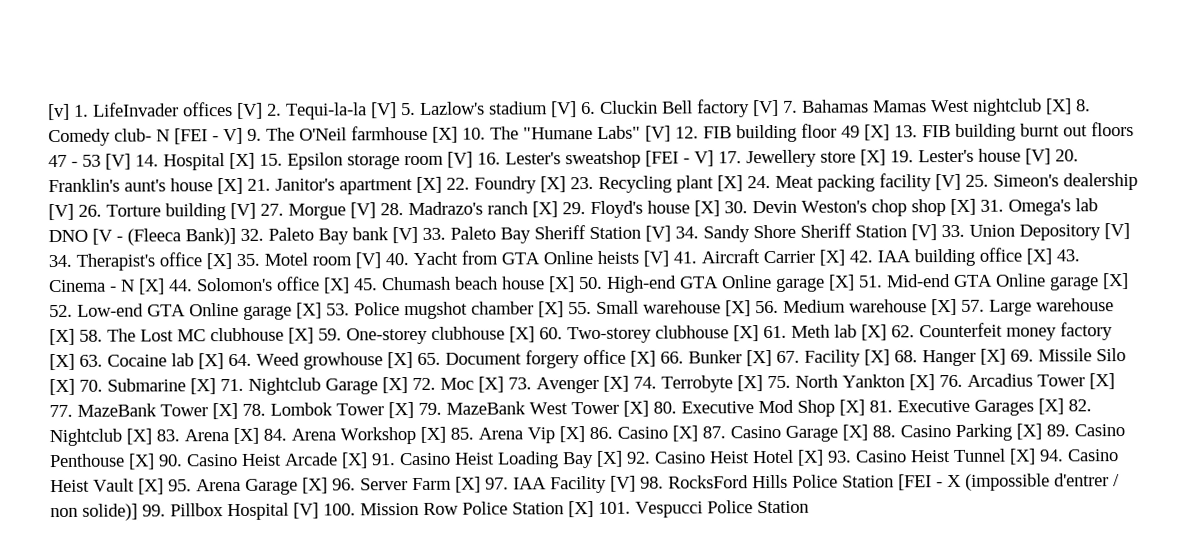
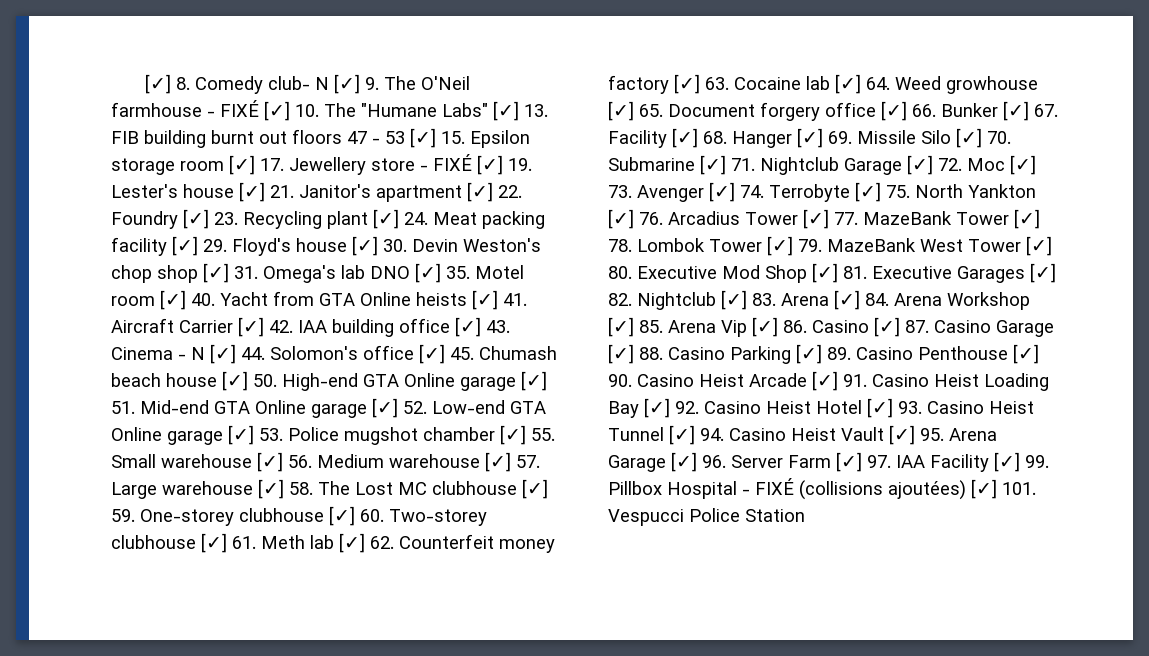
- [v] 1. LifeInvader offices [V] 2. Tequi-la-la [V] 5. Lazlow's stadium [V] 6. Cluckin Bell factory [V] 7. Bahamas Mamas West nightclub [X] 8. Comedy club- N [FEI - V] 9. The O'Neil farmhouse [X] 10. The "Humane Labs" [V] 12. FIB building floor 49 [X] 13. FIB building burnt out floors 47 - 53 [V] 14. Hospital [X] 15. Epsilon storage room [V] 16. Lester's sweatshop [FEI - V] 17. Jewellery store [X] 19. Lester's house [V] 20. Franklin's aunt's house [X] 21. Janitor's apartment [X] 22. Foundry [X] 23. Recycling plant [X] 24. Meat packing facility [V] 25. Simeon's dealership [V] 26. Torture building [V] 27. Morgue [V] 28. Madrazo's ranch [X] 29. Floyd's house [X] 30. Devin Weston's chop shop [X] 31. Omega's lab DNO [V - (Fleeca Bank)] 32. Paleto Bay bank [V] 33. Paleto Bay Sheriff Station [V] 34. Sandy Shore Sheriff Station [V] 33. Union Depository [V] 34. Therapist's office [X] 35. Motel room [V] 40. Yacht from GTA Online heists [V] 41. Aircraft Carrier [X] 42. IAA building office [X] 43. Cinema - N [X] 44. Solomon's office [X] 45. Chumash beach house [X] 50. High-end GTA Online garage [X] 51. Mid-end GTA Online garage [X] 52. Low-end GTA Online garage [X] 53. Police mugshot chamber [X] 55. Small warehouse [X] 56. Medium warehouse [X] 57. Large warehouse [X] 58. The Lost MC clubhouse [X] 59. One-storey clubhouse [X] 60. Two-storey clubhouse [X] 61. Meth lab [X] 62. Counterfeit money factory [X] 63. Cocaine lab [X] 64. Weed growhouse [X] 65. Document forgery office [X] 66. Bunker [X] 67. Facility [X] 68. Hanger [X] 69. Missile Silo [X] 70. Submarine [X] 71. Nightclub Garage [X] 72. Moc [X] 73. Avenger [X] 74. Terrobyte [X] 75. North Yankton [X] 76. Arcadius Tower [X] 77. MazeBank Tower [X] 78. Lombok Tower [X] 79. MazeBank West Tower [X] 80. Executive Mod Shop [X] 81. Executive Garages [X] 82. Nightclub [X] 83. Arena [X] 84. Arena Workshop [X] 85. Arena Vip [X] 86. Casino [X] 87. Casino Garage [X] 88. Casino Parking [X] 89. Casino Penthouse [X] 90. Casino Heist Arcade [X] 91. Casino Heist Loading Bay [X] 92. Casino Heist Hotel [X] 93. Casino Heist Tunnel [X] 94. Casino Heist Vault [X] 95. Arena Garage [X] 96. Server Farm [X] 97. IAA Facility [V] 98. RocksFord Hills Police Station [FEI - X (impossible d'entrer / non solide)] 99. Pillbox Hospital [V] 100. Mission Row Police Station [X] 101. Vespucci Police Station
+ [✓] 8. Comedy club- N [✓] 9. The O'Neil farmhouse - FIXÉ [✓] 10. The "Humane Labs" [✓] 13. FIB building burnt out floors 47 - 53 [✓] 15. Epsilon storage room [✓] 17. Jewellery store - FIXÉ [✓] 19. Lester's house [✓] 21. Janitor's apartment [✓] 22. Foundry [✓] 23. Recycling plant [✓] 24. Meat packing facility [✓] 29. Floyd's house [✓] 30. Devin Weston's chop shop [✓] 31. Omega's lab DNO [✓] 35. Motel room [✓] 40. Yacht from GTA Online heists [✓] 41. Aircraft Carrier [✓] 42. IAA building office [✓] 43. Cinema - N [✓] 44. Solomon's office [✓] 45. Chumash beach house [✓] 50. High-end GTA Online garage [✓] 51. Mid-end GTA Online garage [✓] 52. Low-end GTA Online garage [✓] 53. Police mugshot chamber [✓] 55. Small warehouse [✓] 56. Medium warehouse [✓] 57. Large warehouse [✓] 58. The Lost MC clubhouse [✓] 59. One-storey clubhouse [✓] 60. Two-storey clubhouse [✓] 61. Meth lab [✓] 62. Counterfeit money factory [✓] 63. Cocaine lab [✓] 64. Weed growhouse [✓] 65. Document forgery office [✓] 66. Bunker [✓] 67. Facility [✓] 68. Hanger [✓] 69. Missile Silo [✓] 70. Submarine [✓] 71. Nightclub Garage [✓] 72. Moc [✓] 73. Avenger [✓] 74. Terrobyte [✓] 75. North Yankton [✓] 76. Arcadius Tower [✓] 77. MazeBank Tower [✓] 78. Lombok Tower [✓] 79. MazeBank West Tower [✓] 80. Executive Mod Shop [✓] 81. Executive Garages [✓] 82. Nightclub [✓] 83. Arena [✓] 84. Arena Workshop [✓] 85. Arena Vip [✓] 86. Casino [✓] 87. Casino Garage [✓] 88. Casino Parking [✓] 89. Casino Penthouse [✓] 90. Casino Heist Arcade [✓] 91. Casino Heist Loading Bay [✓] 92. Casino Heist Hotel [✓] 93. Casino Heist Tunnel [✓] 94. Casino Heist Vault [✓] 95. Arena Garage [✓] 96. Server Farm [✓] 97. IAA Facility [✓] 99. Pillbox Hospital - FIXÉ (collisions ajoutées) [✓] 101. Vespucci Police Station

